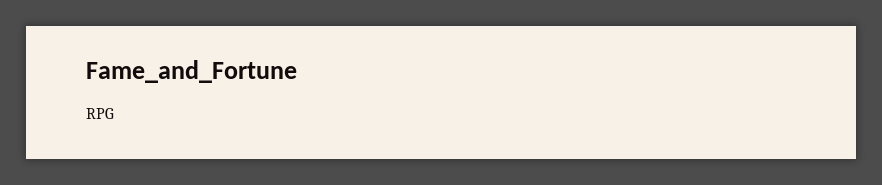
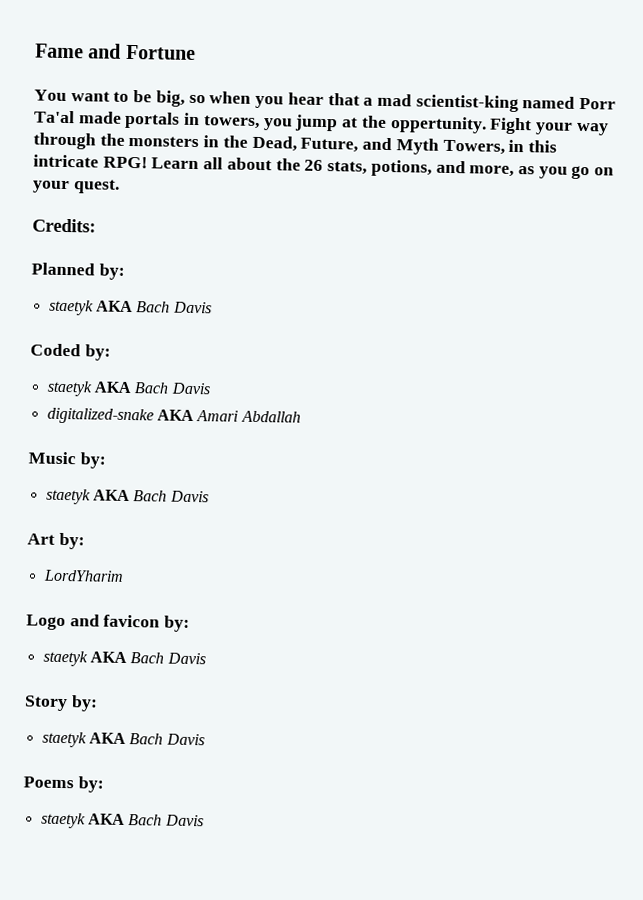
- Fame_and_Fortune
- RPG
+ Fame and Fortune
+ You want to be big, so when you hear that a mad scientist-king named Porr Ta'al made portals in towers, you jump at the oppertunity. Fight your way through the monsters in the Dead, Future, and Myth Towers, in this intricate RPG! Learn all about the 26 stats, potions, and more, as you go on your quest.
+ Credits:
+ Planned by:
+ staetyk AKA Bach Davis
+ Coded by:
+ staetyk AKA Bach Davis
+ digitalized-snake AKA Amari Abdallah
+ Music by:
+ staetyk AKA Bach Davis
+ Art by:
+ LordYharim
+ Logo and favicon by:
+ staetyk AKA Bach Davis
+ Story by:
+ staetyk AKA Bach Davis
+ Poems by:
+ staetyk AKA Bach Davis

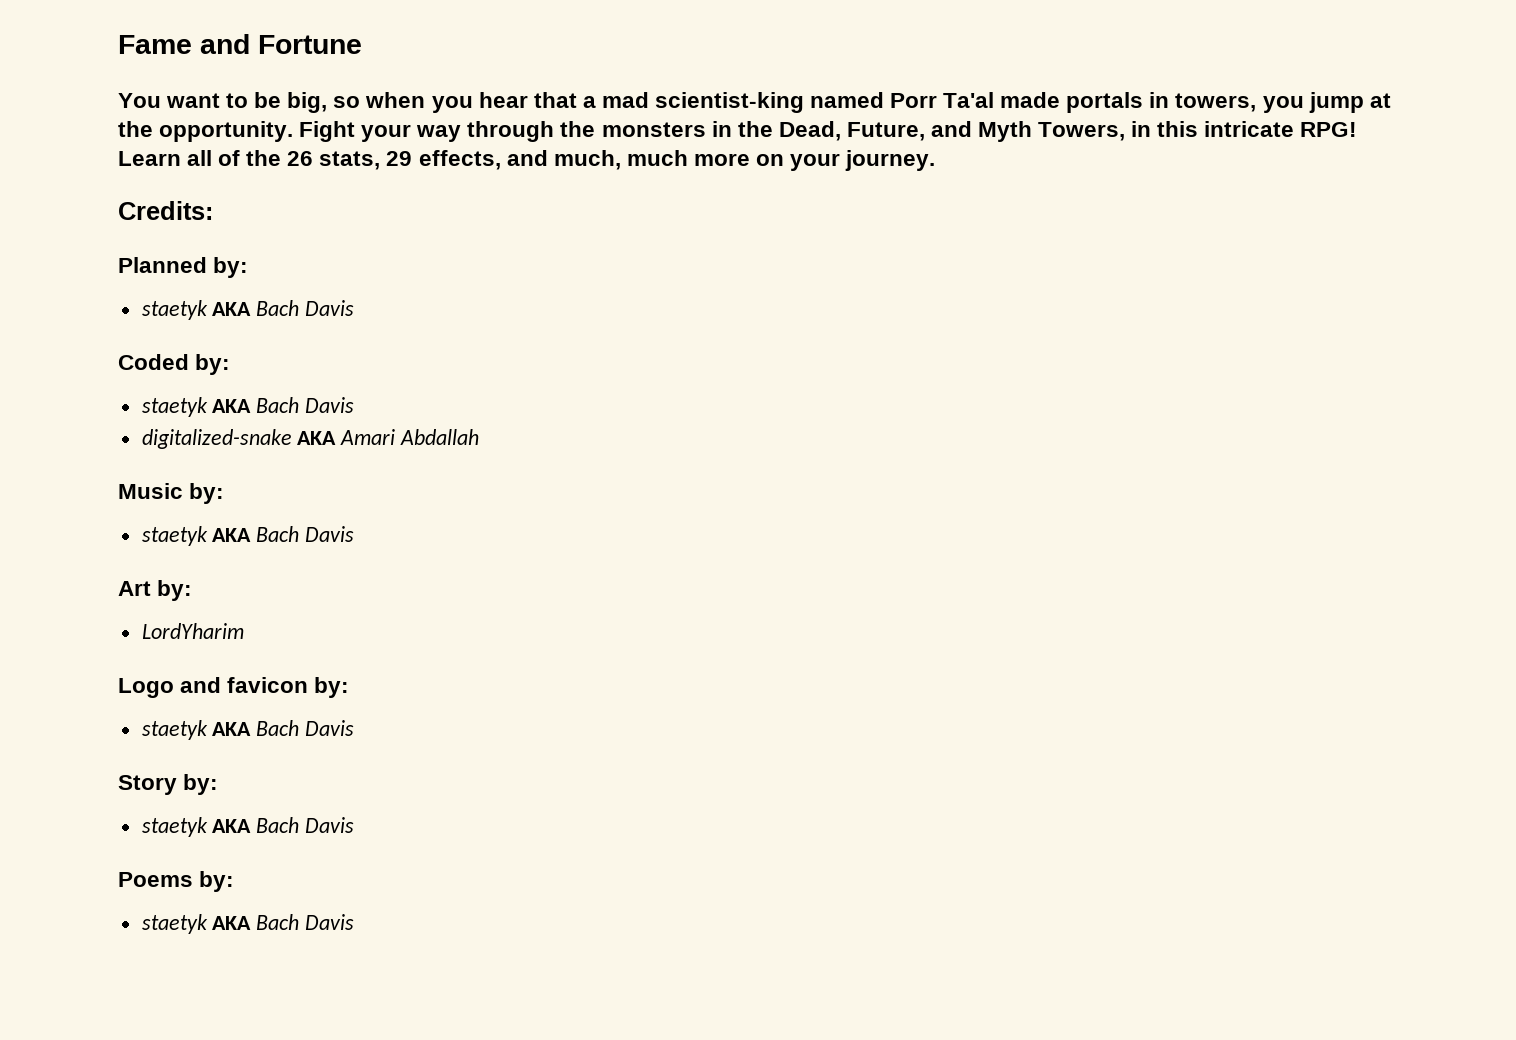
- You want to be big, so when you hear that a mad scientist-king named Porr Ta'al made portals in towers, you jump at the oppertunity.
+ You want to be big, so when you hear that a mad scientist-king named Porr Ta'al made portals in towers, you jump at the opportunity.
- Learn all about the 26 stats, potions, and more, as you go on your quest.
+ Learn all of the 26 stats, 29 effects, and much, much more on your journey.

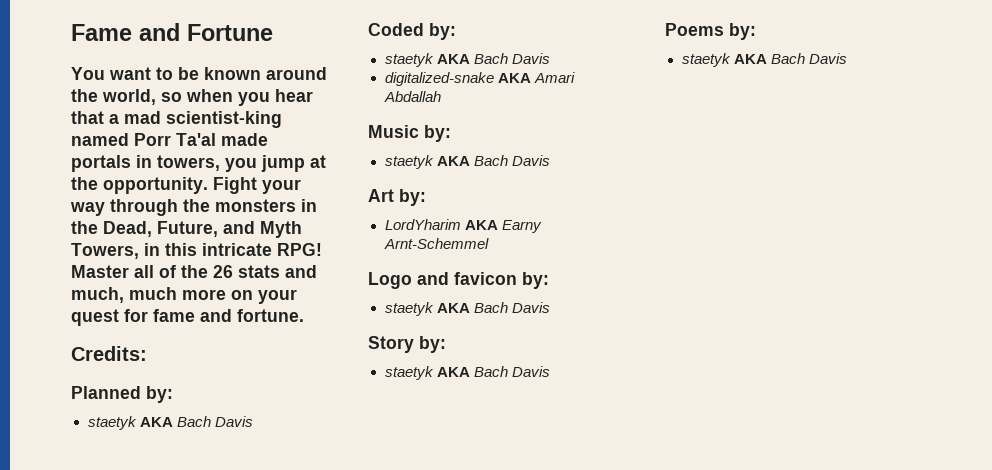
- You want to be big, so when you hear that a mad scientist-king named Porr Ta'al made portals in towers, you jump at the opportunity.
+ You want to be known around the world, so when you hear that a mad scientist-king named Porr Ta'al made portals in towers, you jump at the opportunity.
- Learn all of the 26 stats, 29 effects, and much, much more on your journey.
+ Master all of the 26 stats and much, much more on your quest for fame and fortune.
- LordYharim
+ LordYharim AKA Earny Arnt-Schemmel

